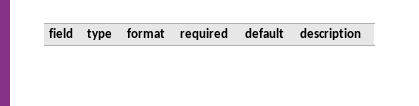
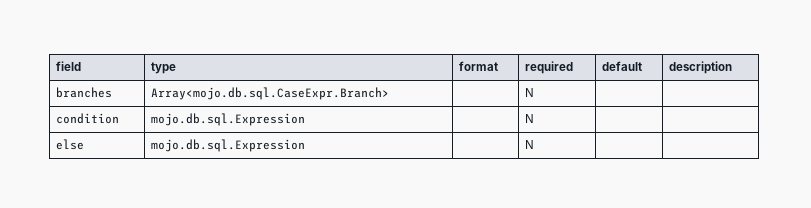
+ branches | Array<mojo.db.sql.CaseExpr.Branch> | | N | |
+ condition | mojo.db.sql.Expression | | N | |
+ else | mojo.db.sql.Expression | | N | |

